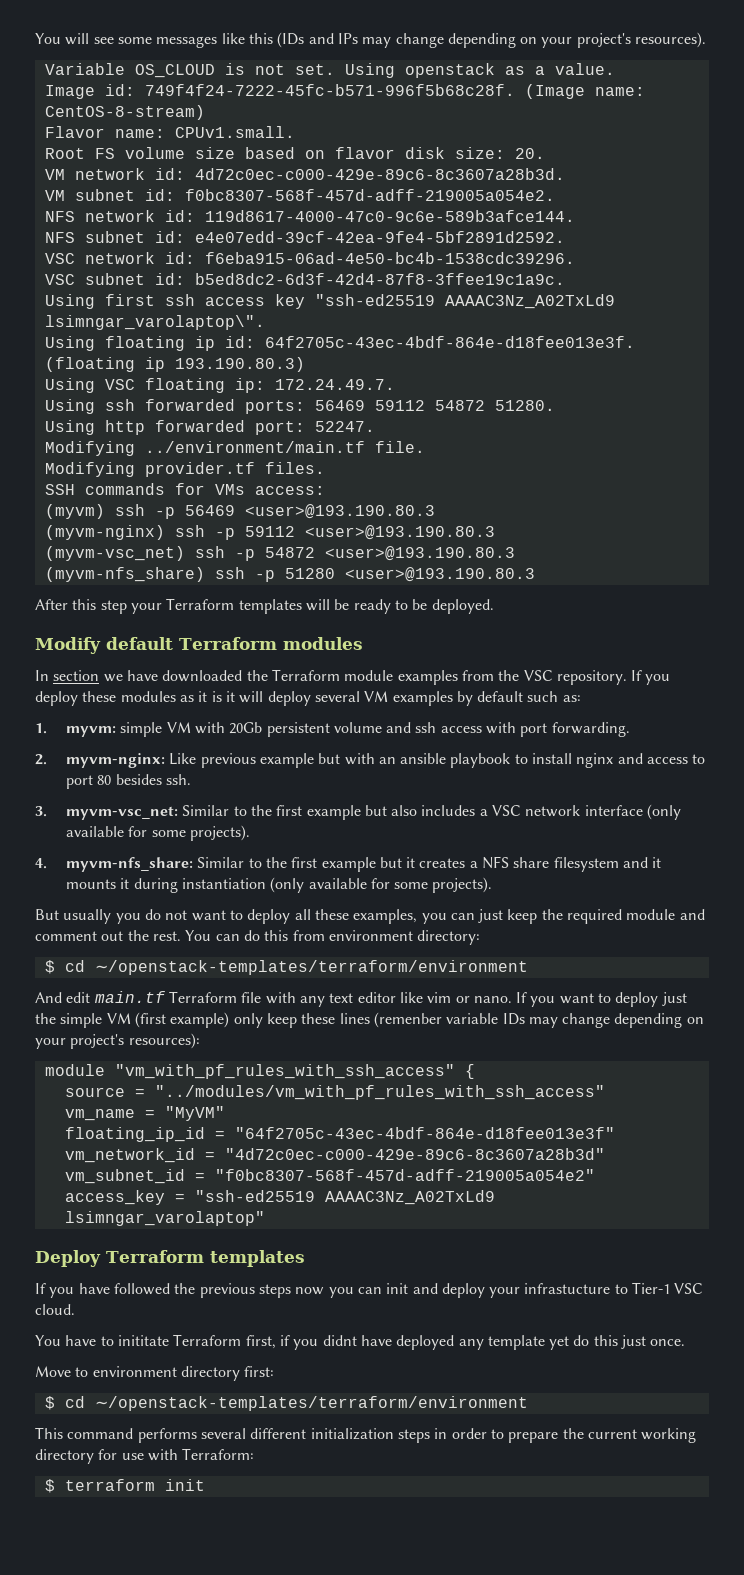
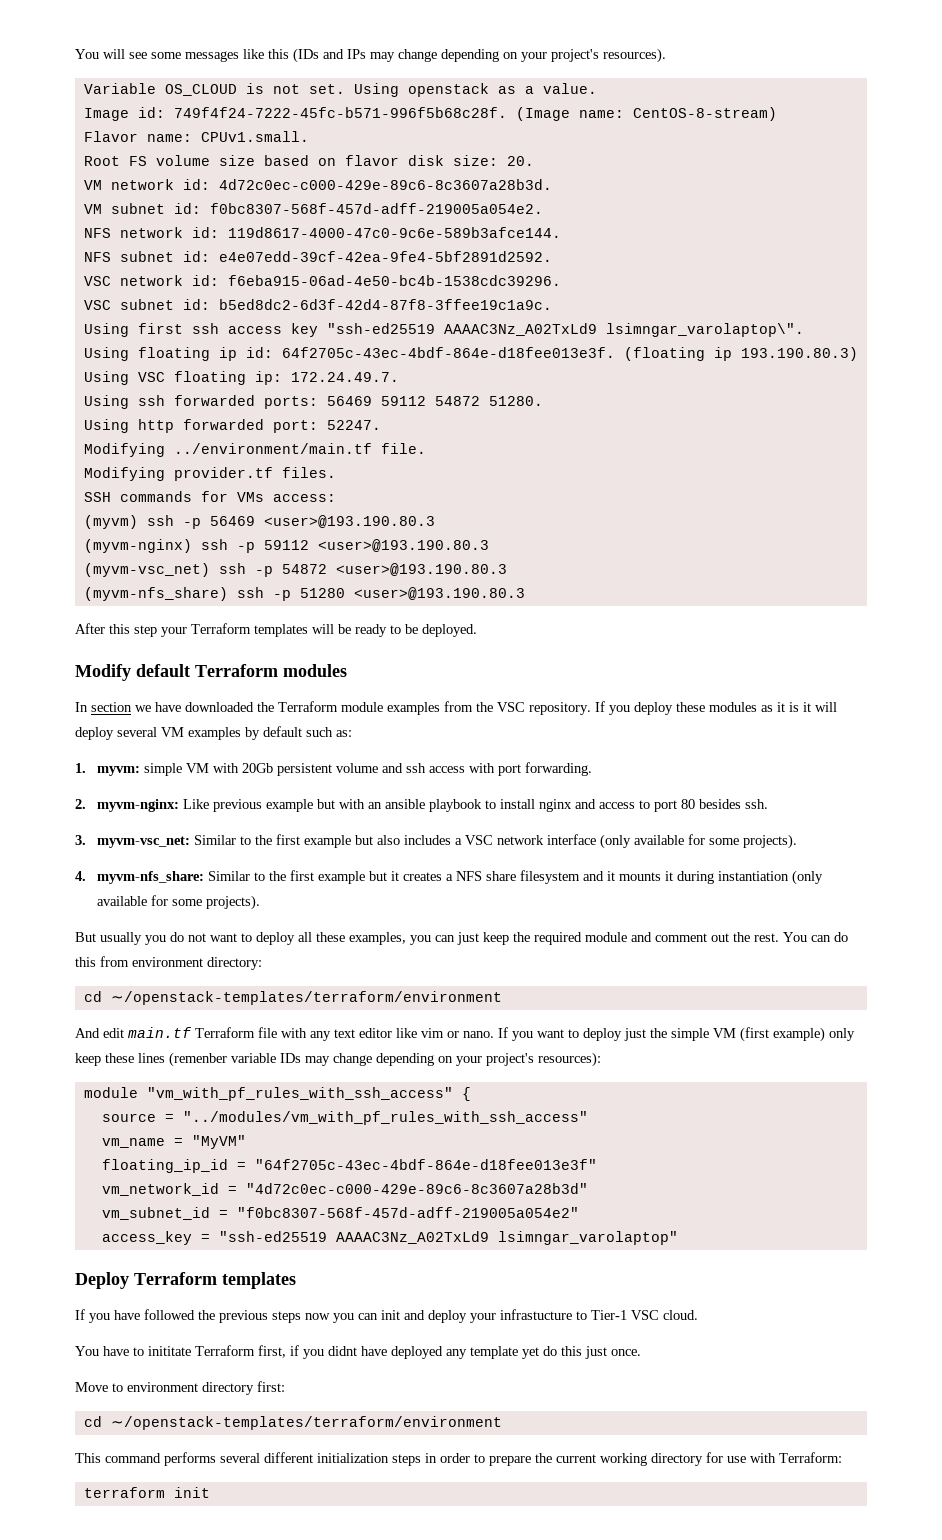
  You can do this from environment directory:
- $ cd ∼/openstack-templates/terraform/environment
+ cd ∼/openstack-templates/terraform/environment
  Move to environment directory first:
- $ cd ∼/openstack-templates/terraform/environment
+ cd ∼/openstack-templates/terraform/environment
- $ terraform init
+ terraform init

